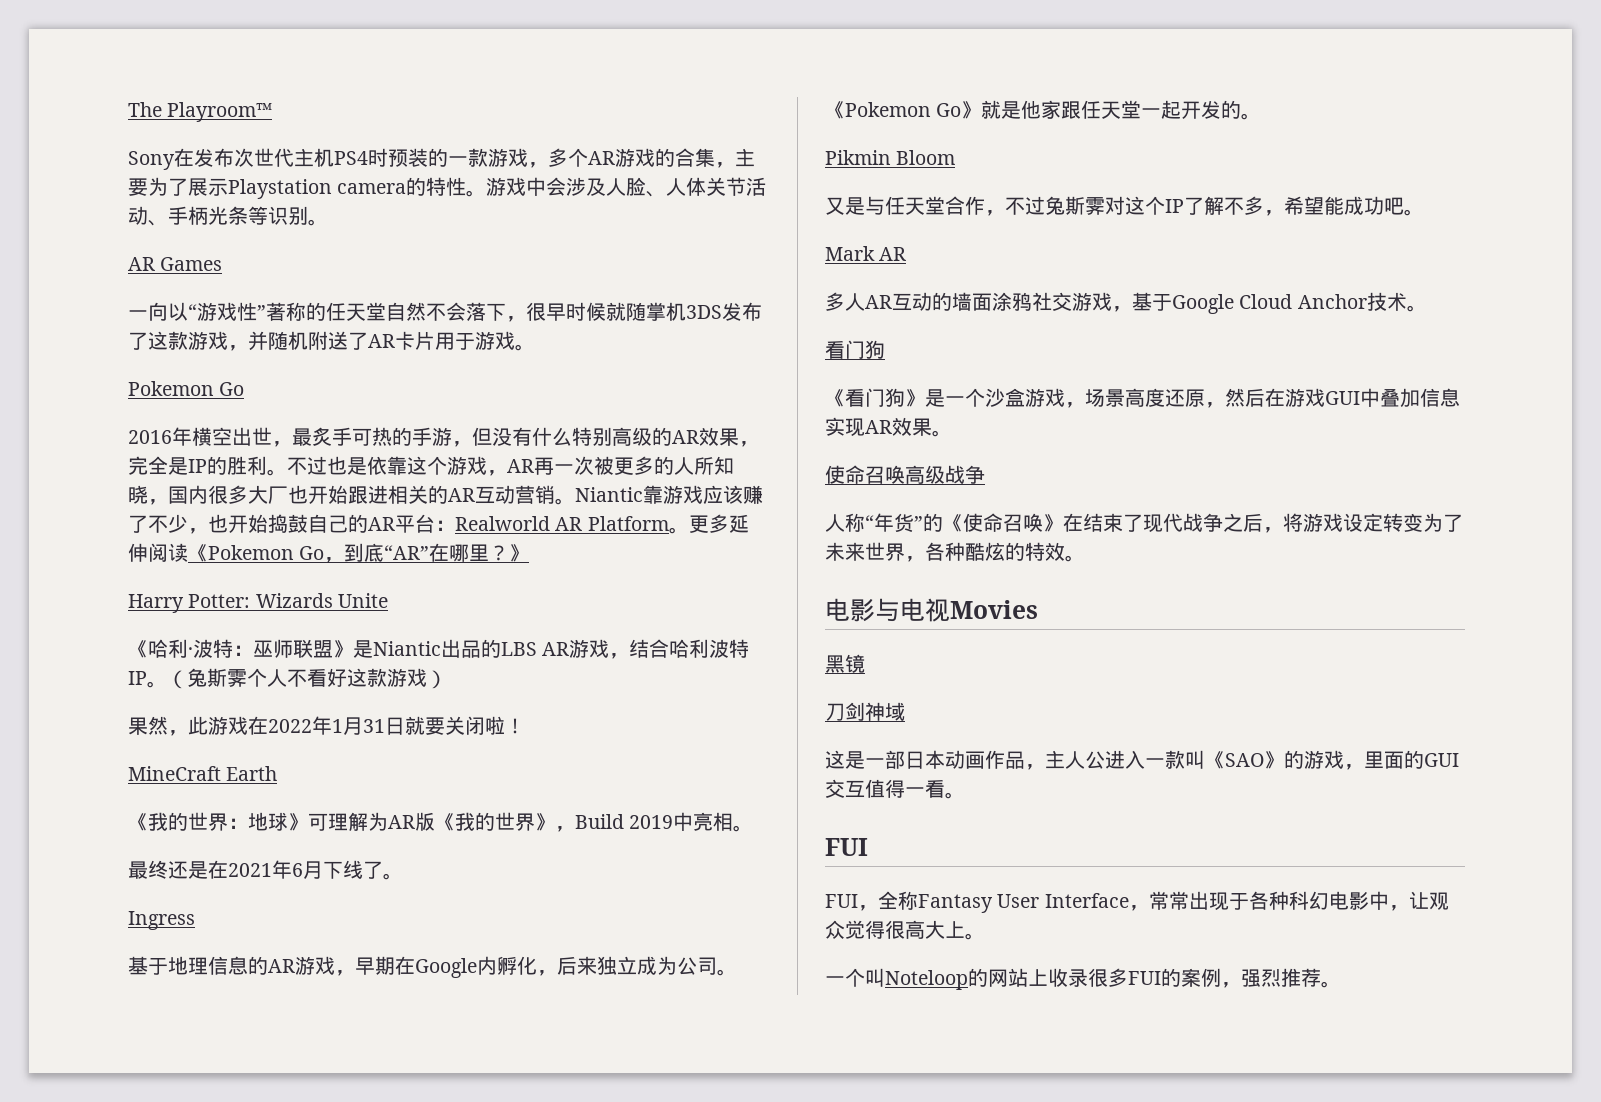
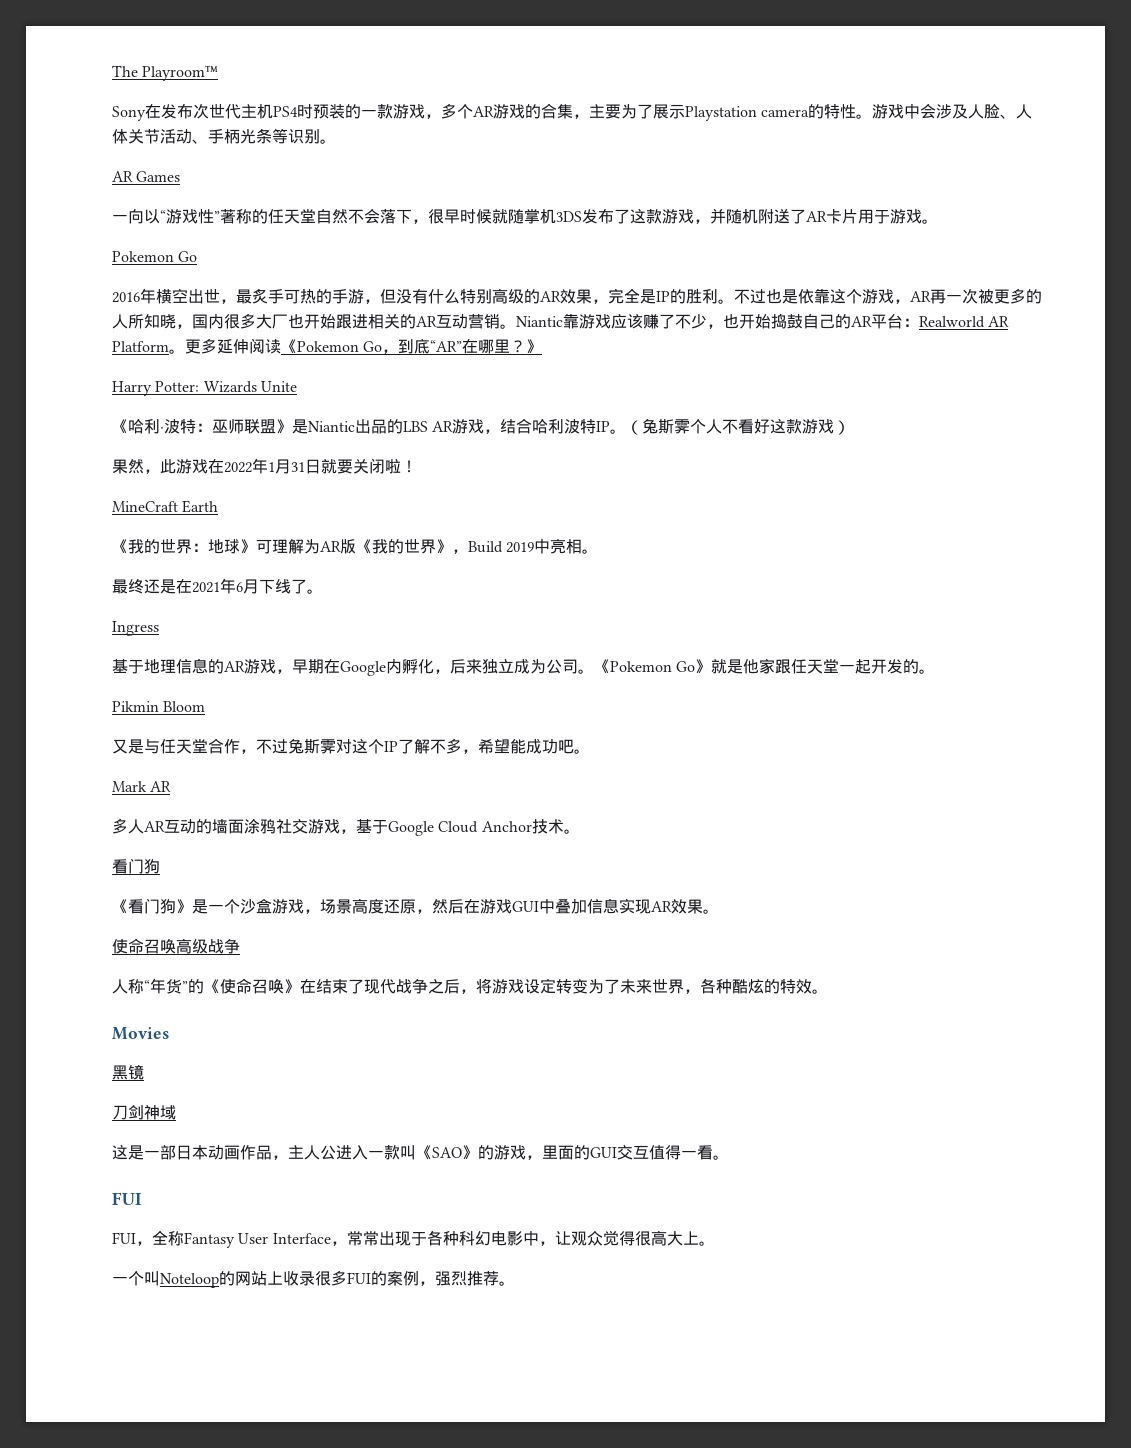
- 电影与电视Movies
+ Movies

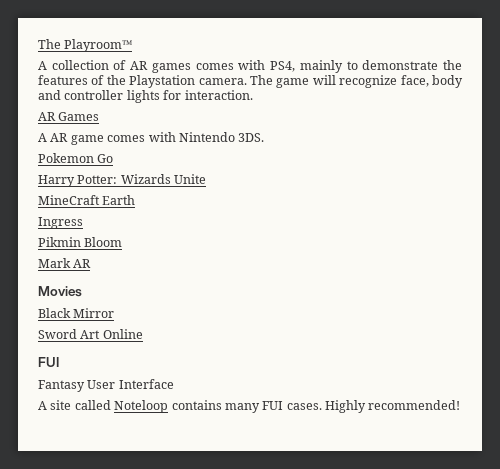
- Sony在发布次世代主机PS4时预装的一款游戏，多个AR游戏的合集，主要为了展示Playstation camera的特性。游戏中会涉及人脸、人体关节活动、手柄光条等识别。
+ A collection of AR games comes with PS4, mainly to demonstrate the features of the Playstation camera. The game will recognize face, body and controller lights for interaction.
  AR Games
- 一向以“游戏性”著称的任天堂自然不会落下，很早时候就随掌机3DS发布了这款游戏，并随机附送了AR卡片用于游戏。
+ A AR game comes with Nintendo 3DS.
  Pokemon Go
- 2016年横空出世，最炙手可热的手游，但没有什么特别高级的AR效果，完全是IP的胜利。不过也是依靠这个游戏，AR再一次被更多的人所知晓，国内很多大厂也开始跟进相关的AR互动营销。Niantic靠游戏应该赚了不少，也开始捣鼓自己的AR平台：Realworld AR Platform。更多延伸阅读《Pokemon Go，到底“AR”在哪里？》
  Harry Potter: Wizards Unite
- 《哈利·波特：巫师联盟》是Niantic出品的LBS AR游戏，结合哈利波特IP。（兔斯霁个人不看好这款游戏）
- 果然，此游戏在2022年1月31日就要关闭啦！
  MineCraft Earth
- 《我的世界：地球》可理解为AR版《我的世界》，Build 2019中亮相。
- 最终还是在2021年6月下线了。
  Ingress
- 基于地理信息的AR游戏，早期在Google内孵化，后来独立成为公司。《Pokemon Go》就是他家跟任天堂一起开发的。
  Pikmin Bloom
- 又是与任天堂合作，不过兔斯霁对这个IP了解不多，希望能成功吧。
  Mark AR
- 多人AR互动的墙面涂鸦社交游戏，基于Google Cloud Anchor技术。
- 看门狗
- 《看门狗》是一个沙盒游戏，场景高度还原，然后在游戏GUI中叠加信息实现AR效果。
- 使命召唤高级战争
- 人称“年货”的《使命召唤》在结束了现代战争之后，将游戏设定转变为了未来世界，各种酷炫的特效。
  Movies
- 黑镜
- 刀剑神域
- 这是一部日本动画作品，主人公进入一款叫《SAO》的游戏，里面的GUI交互值得一看。
+ Black Mirror
+ Sword Art Online
- FUI，全称Fantasy User Interface，常常出现于各种科幻电影中，让观众觉得很高大上。
- 一个叫Noteloop的网站上收录很多FUI的案例，强烈推荐。
+ Fantasy User Interface
+ A site called Noteloop contains many FUI cases. Highly recommended!

